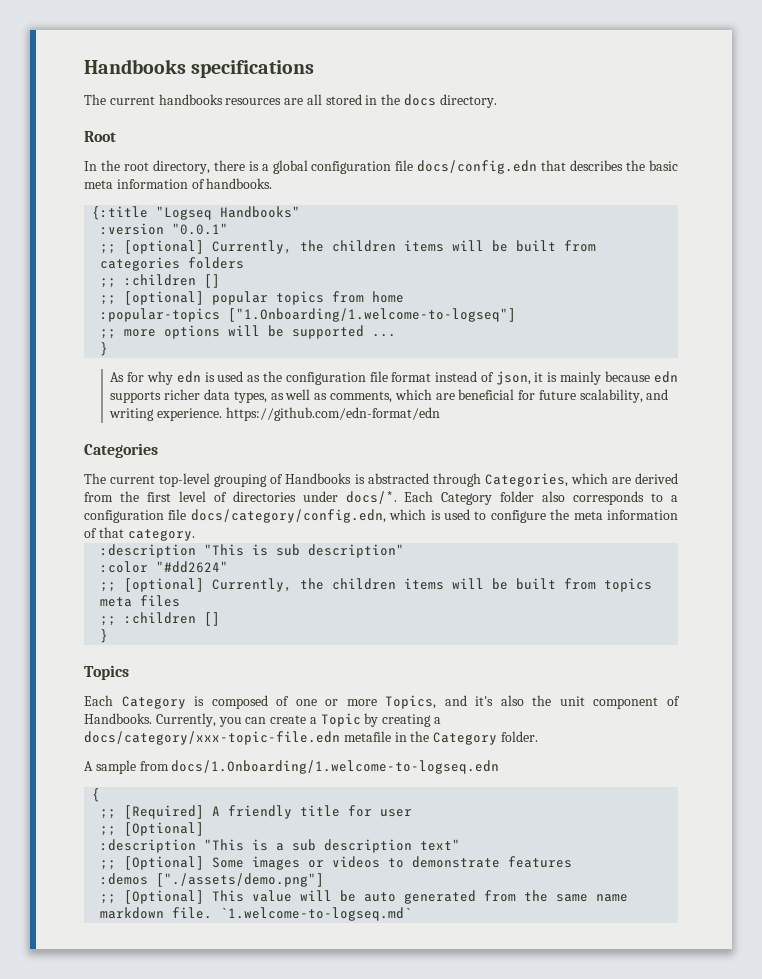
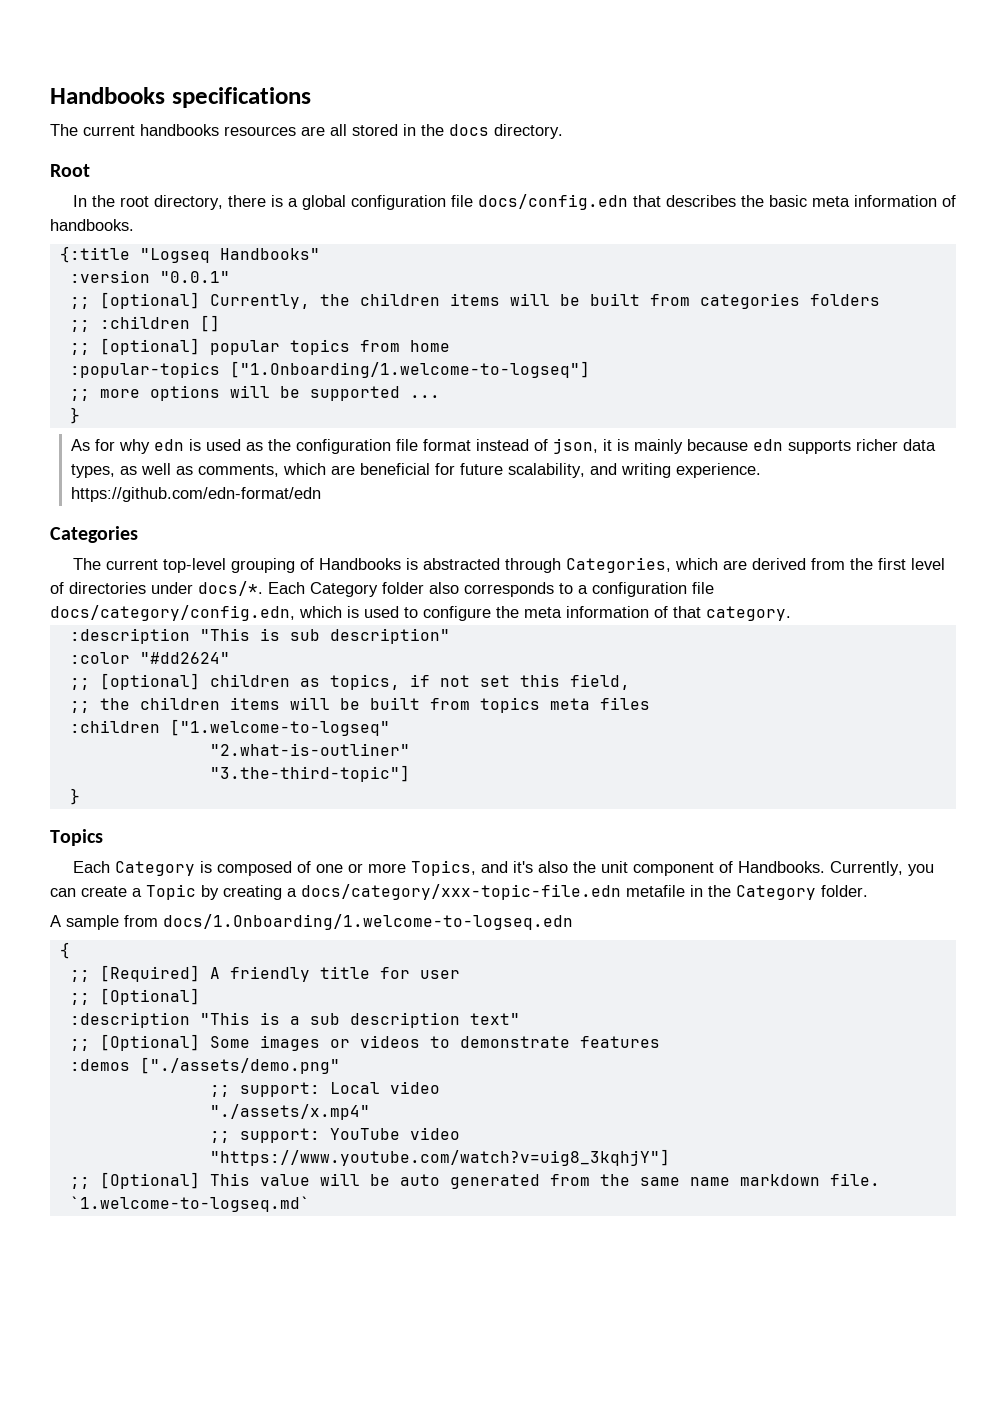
- ;; [optional] Currently, the children items will be built from topics meta files
- ;; :children []
+ ;; [optional] children as topics, if not set this field,
+ ;; the children items will be built from topics meta files
+ :children ["1.welcome-to-logseq"
+ "2.what-is-outliner"
+ "3.the-third-topic"]
- :demos ["./assets/demo.png"]
+ :demos ["./assets/demo.png"
+ ;; support: Local video
+ "./assets/x.mp4"
+ ;; support: YouTube video
+ "https://www.youtube.com/watch?v=uig8_3kqhjY"]

